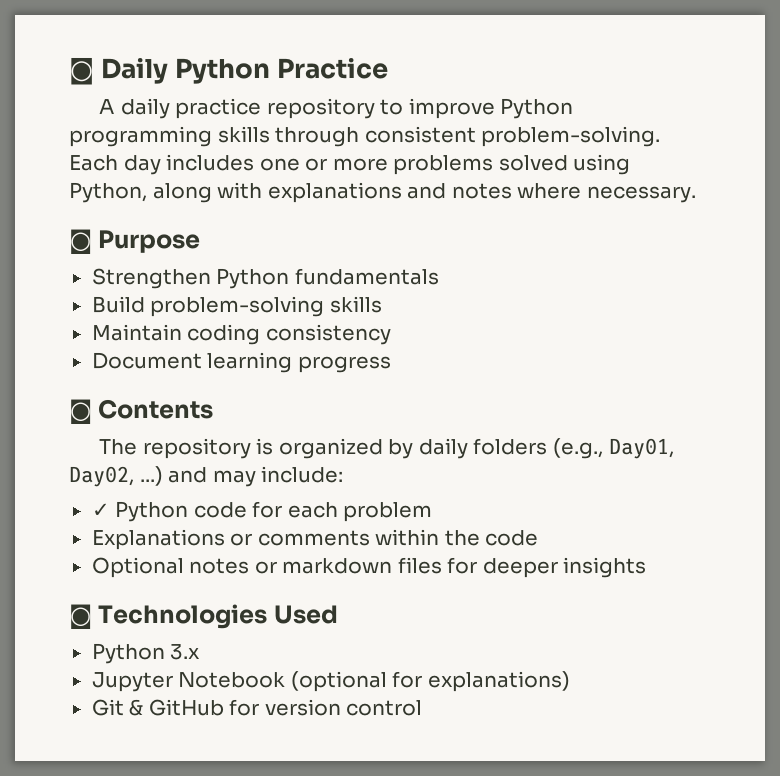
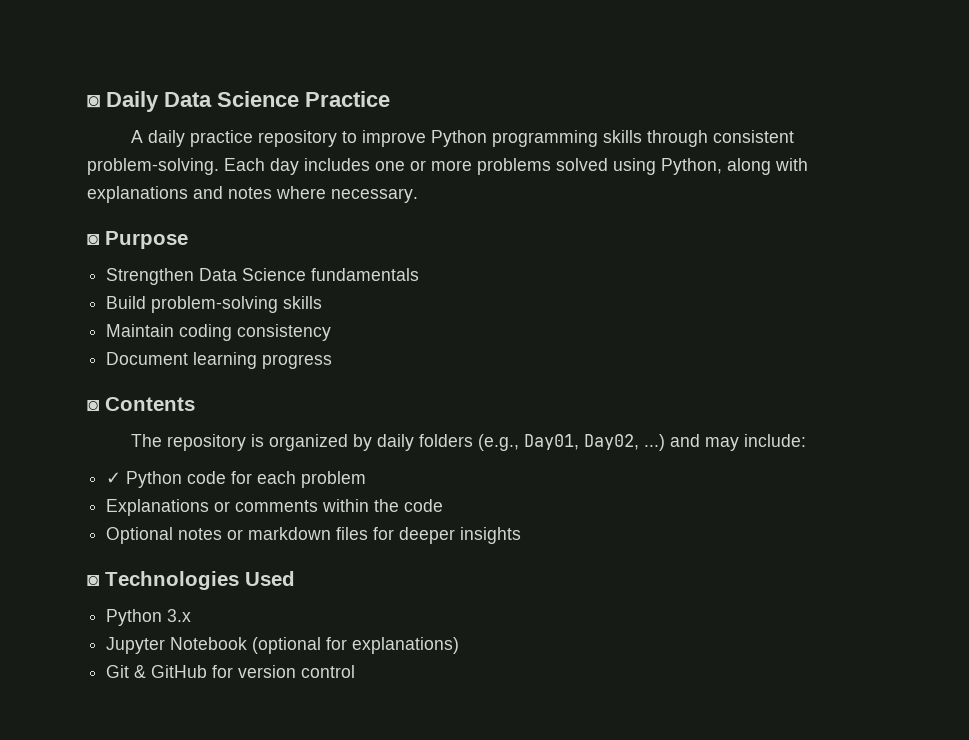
- ◙ Daily Python Practice
+ ◙ Daily Data Science Practice
- Strengthen Python fundamentals
+ Strengthen Data Science fundamentals

